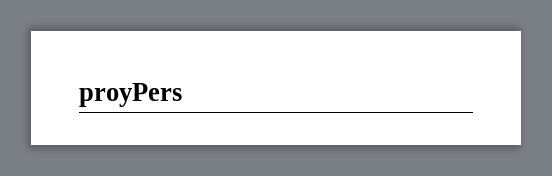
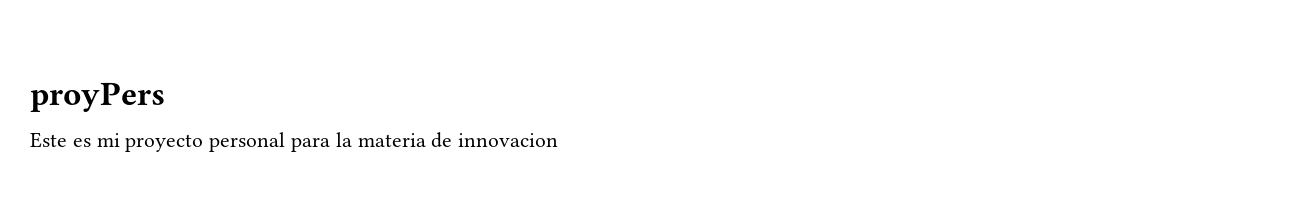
+ Este es mi proyecto personal para la materia de innovacion

